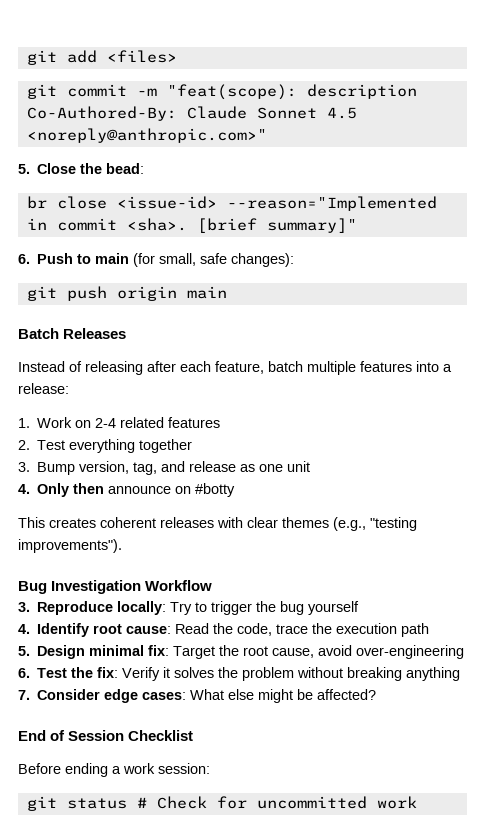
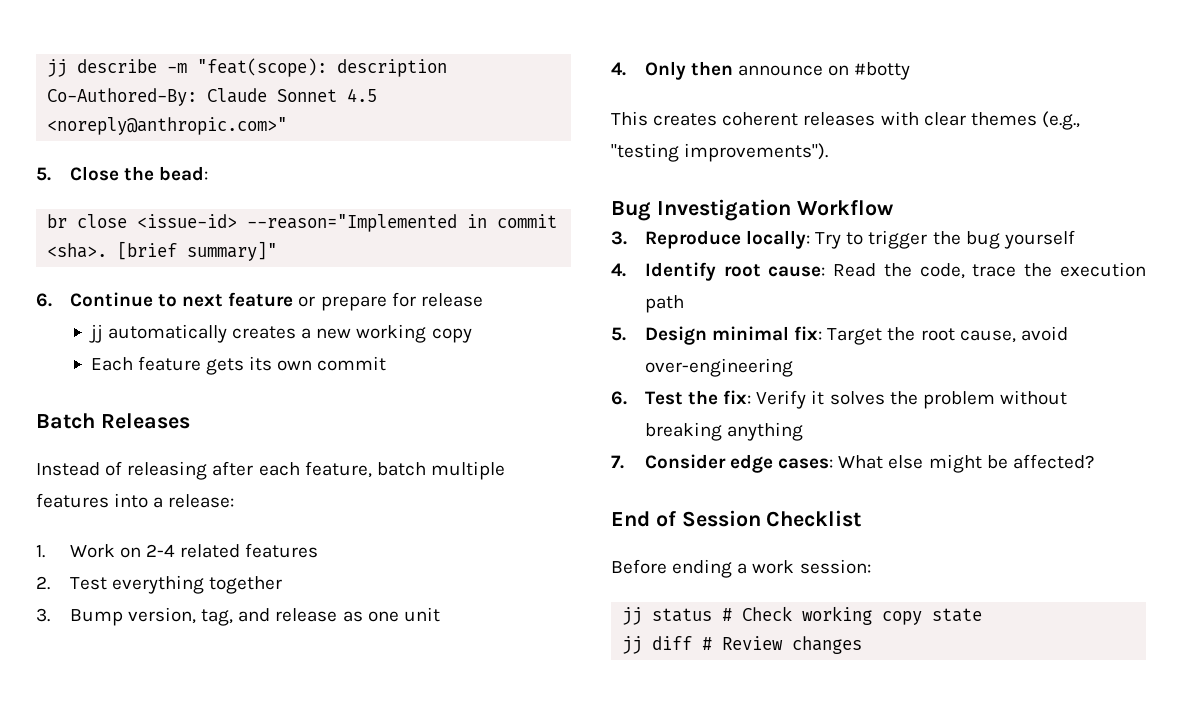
- git add <files>
- git commit -m "feat(scope): description
+ jj describe -m "feat(scope): description
- 6. Push to main (for small, safe changes):
- git push origin main
+ 6. Continue to next feature or prepare for release
+ jj automatically creates a new working copy
+ Each feature gets its own commit
- git status # Check for uncommitted work
+ jj status # Check working copy state
+ jj diff # Review changes

